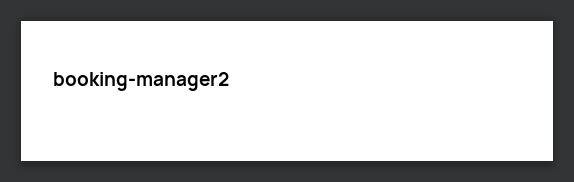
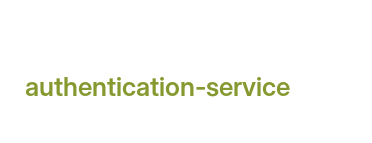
- booking-manager2
+ authentication-service

